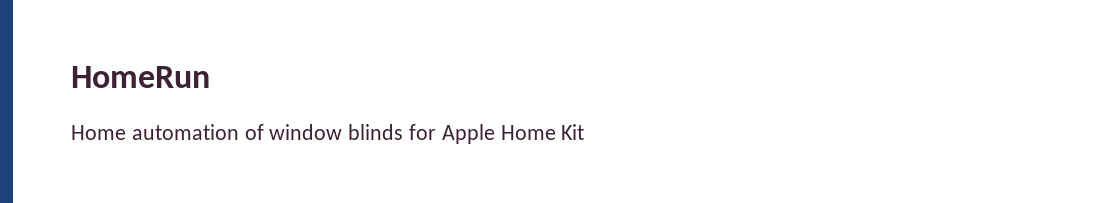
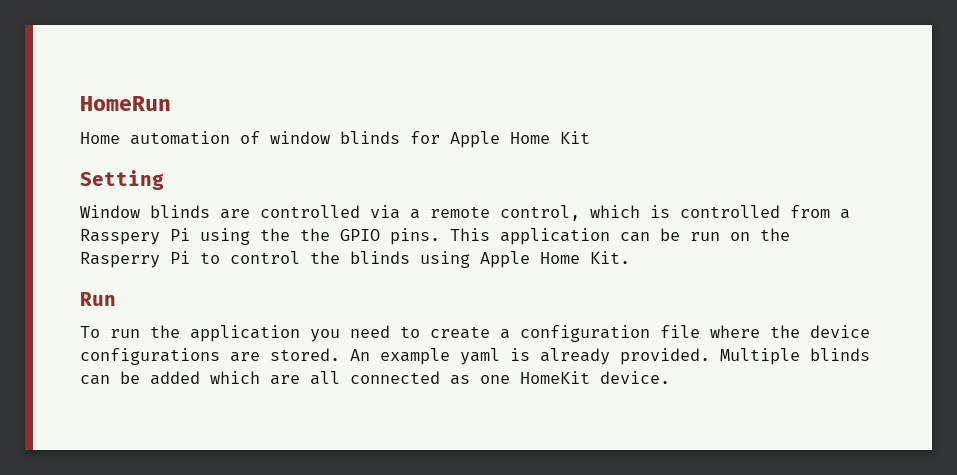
+ Setting
+ Window blinds are controlled via a remote control, which is controlled from a Rasspery Pi using the the GPIO pins. This application can be run on the Rasperry Pi to control the blinds using Apple Home Kit.
+ Run
+ To run the application you need to create a configuration file where the device configurations are stored. An example yaml is already provided. Multiple blinds can be added which are all connected as one HomeKit device.

